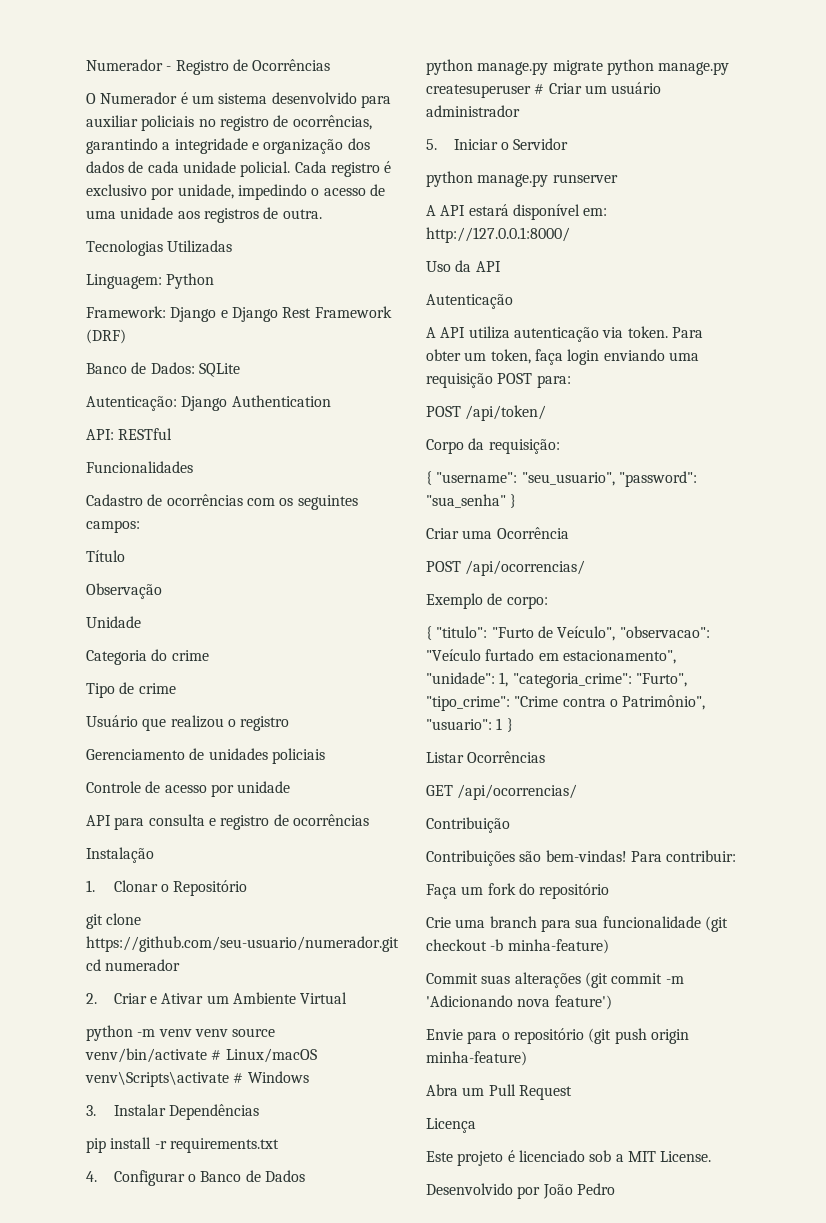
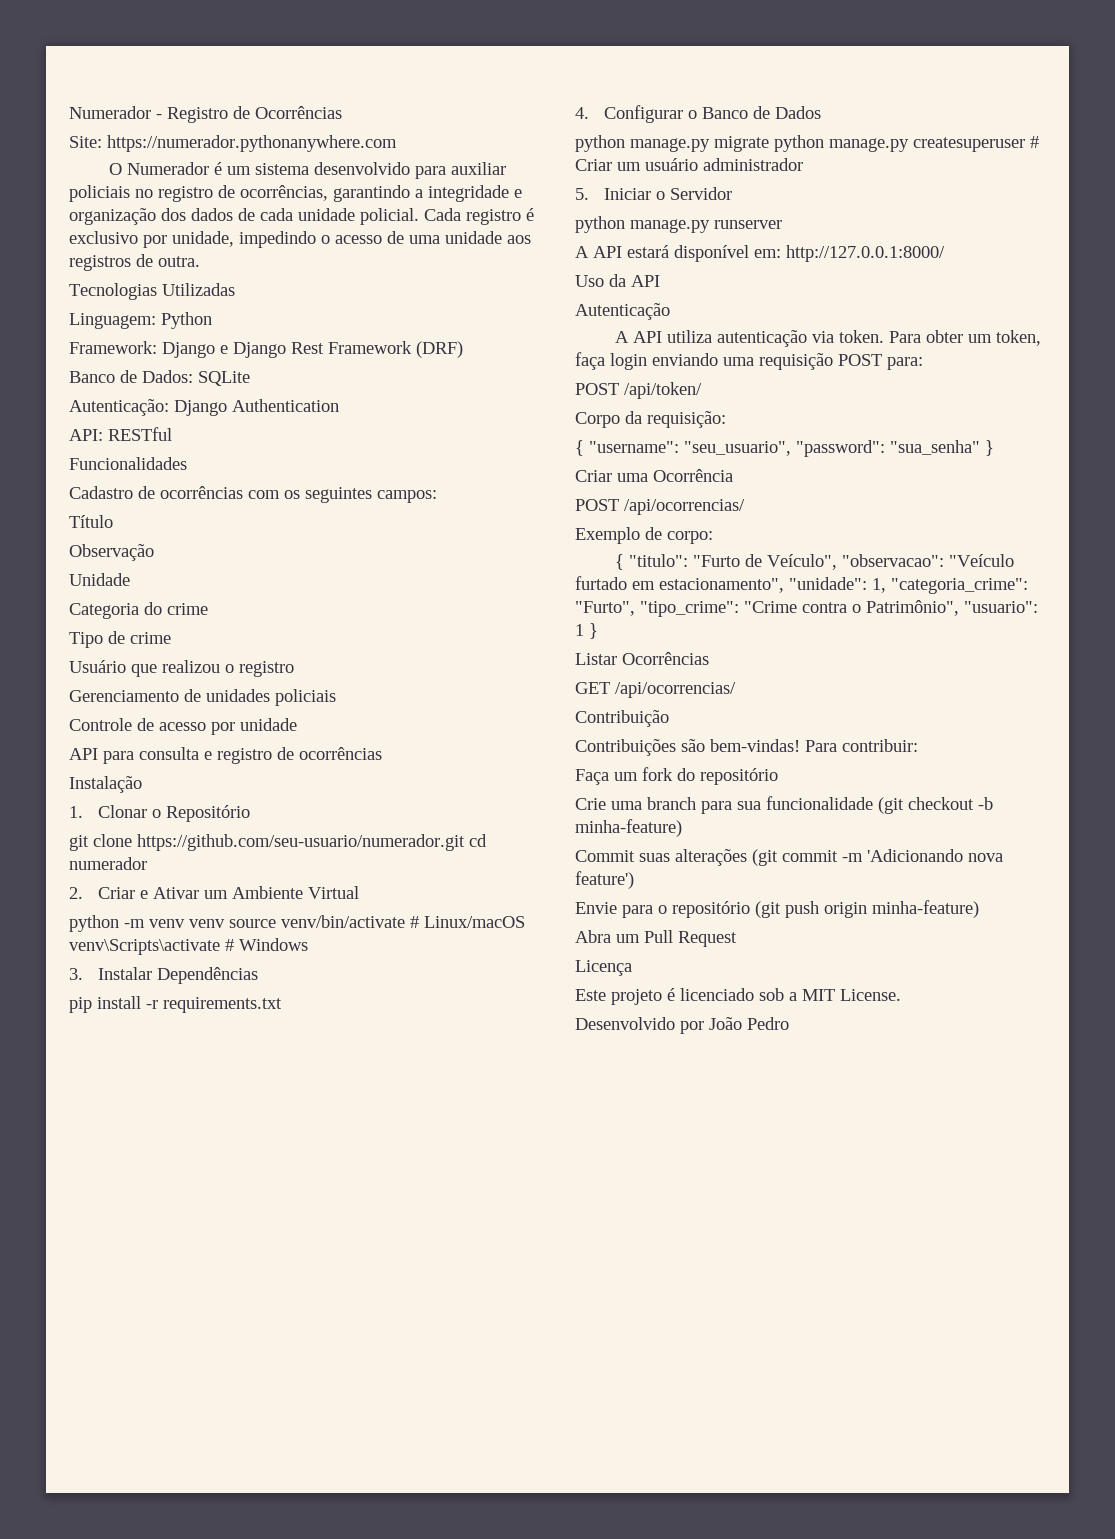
+ Site: https://numerador.pythonanywhere.com

